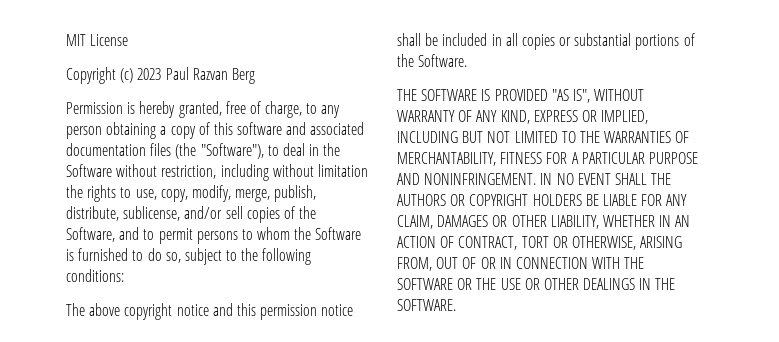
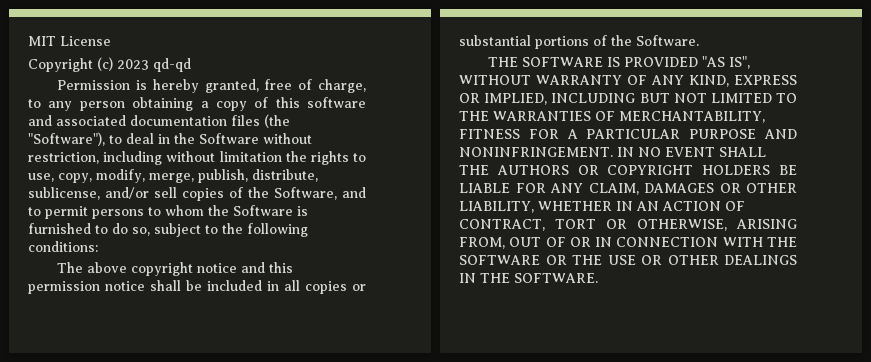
- Copyright (c) 2023 Paul Razvan Berg
+ Copyright (c) 2023 qd-qd

